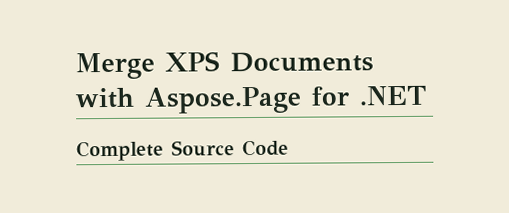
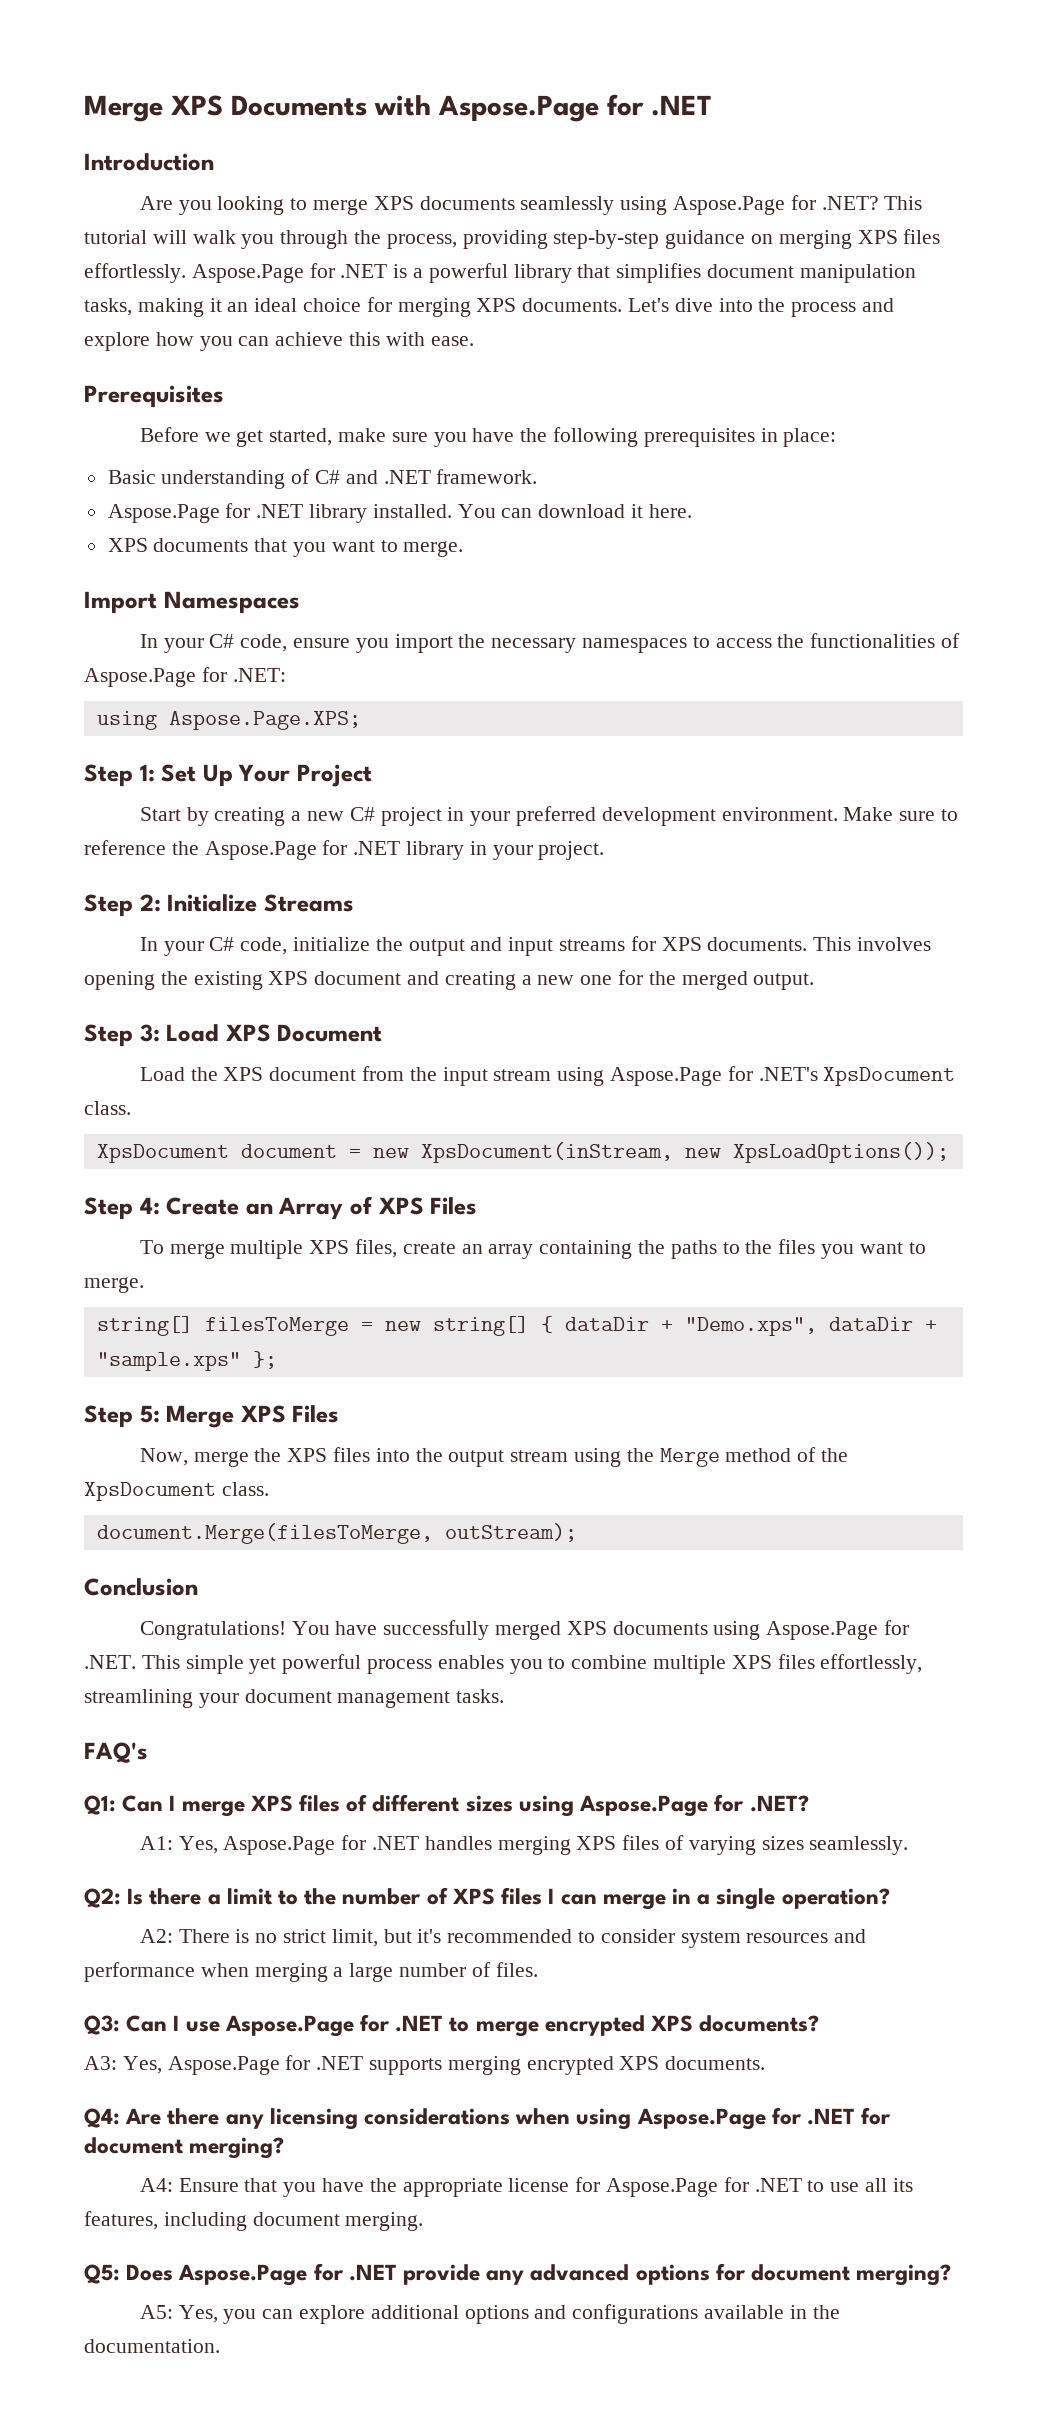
- Complete Source Code
+ Introduction
+ Are you looking to merge XPS documents seamlessly using Aspose.Page for .NET? This tutorial will walk you through the process, providing step-by-step guidance on merging XPS files effortlessly. Aspose.Page for .NET is a powerful library that simplifies document manipulation tasks, making it an ideal choice for merging XPS documents. Let's dive into the process and explore how you can achieve this with ease.
+ Prerequisites
+ Before we get started, make sure you have the following prerequisites in place:
+ Basic understanding of C# and .NET framework.
+ Aspose.Page for .NET library installed. You can download it here.
+ XPS documents that you want to merge.
+ Import Namespaces
+ In your C# code, ensure you import the necessary namespaces to access the functionalities of Aspose.Page for .NET:
+ using Aspose.Page.XPS;
+ Step 1: Set Up Your Project
+ Start by creating a new C# project in your preferred development environment. Make sure to reference the Aspose.Page for .NET library in your project.
+ Step 2: Initialize Streams
+ In your C# code, initialize the output and input streams for XPS documents. This involves opening the existing XPS document and creating a new one for the merged output.
+ Step 3: Load XPS Document
+ Load the XPS document from the input stream using Aspose.Page for .NET's XpsDocument class.
+ XpsDocument document = new XpsDocument(inStream, new XpsLoadOptions());
+ Step 4: Create an Array of XPS Files
+ To merge multiple XPS files, create an array containing the paths to the files you want to merge.
+ string[] filesToMerge = new string[] { dataDir + "Demo.xps", dataDir + "sample.xps" };
+ Step 5: Merge XPS Files
+ Now, merge the XPS files into the output stream using the Merge method of the XpsDocument class.
+ document.Merge(filesToMerge, outStream);
+ Conclusion
+ Congratulations! You have successfully merged XPS documents using Aspose.Page for .NET. This simple yet powerful process enables you to combine multiple XPS files effortlessly, streamlining your document management tasks.
+ FAQ's
+ Q1: Can I merge XPS files of different sizes using Aspose.Page for .NET?
+ A1: Yes, Aspose.Page for .NET handles merging XPS files of varying sizes seamlessly.
+ Q2: Is there a limit to the number of XPS files I can merge in a single operation?
+ A2: There is no strict limit, but it's recommended to consider system resources and performance when merging a large number of files.
+ Q3: Can I use Aspose.Page for .NET to merge encrypted XPS documents?
+ A3: Yes, Aspose.Page for .NET supports merging encrypted XPS documents.
+ Q4: Are there any licensing considerations when using Aspose.Page for .NET for document merging?
+ A4: Ensure that you have the appropriate license for Aspose.Page for .NET to use all its features, including document merging.
+ Q5: Does Aspose.Page for .NET provide any advanced options for document merging?
+ A5: Yes, you can explore additional options and configurations available in the documentation.

